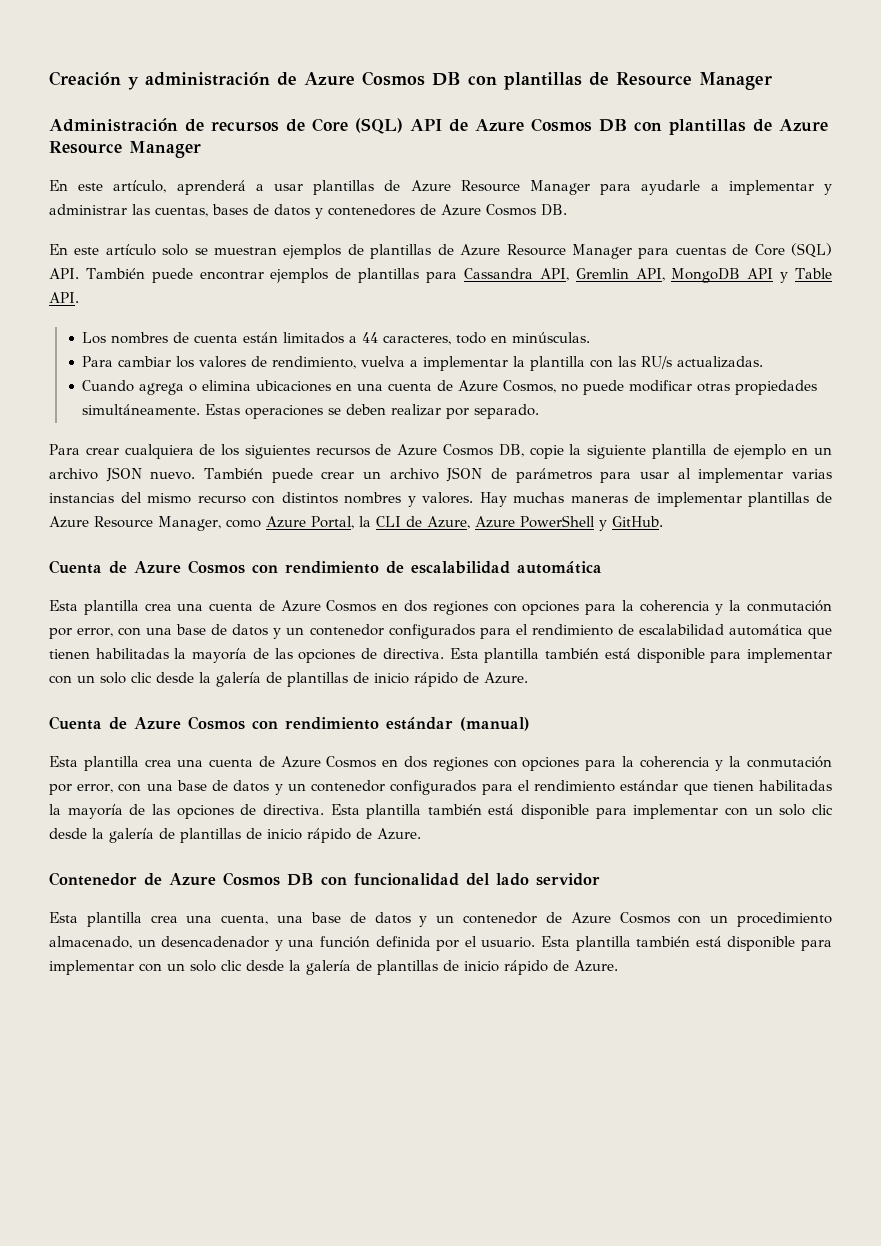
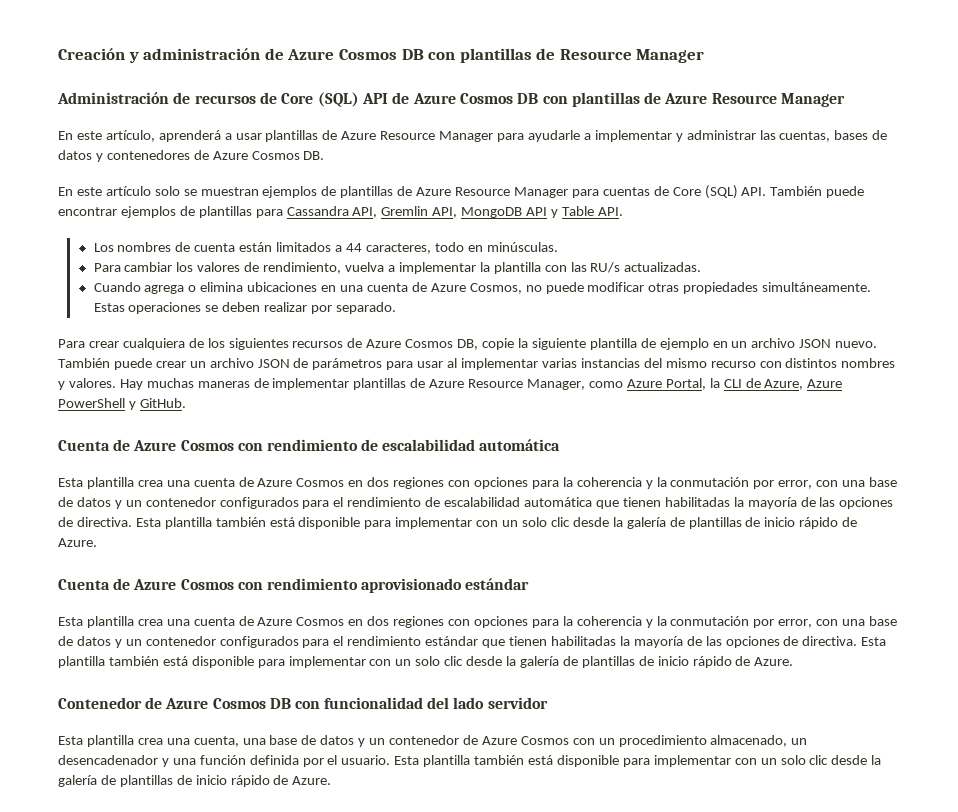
- Cuenta de Azure Cosmos con rendimiento estándar (manual)
+ Cuenta de Azure Cosmos con rendimiento aprovisionado estándar

